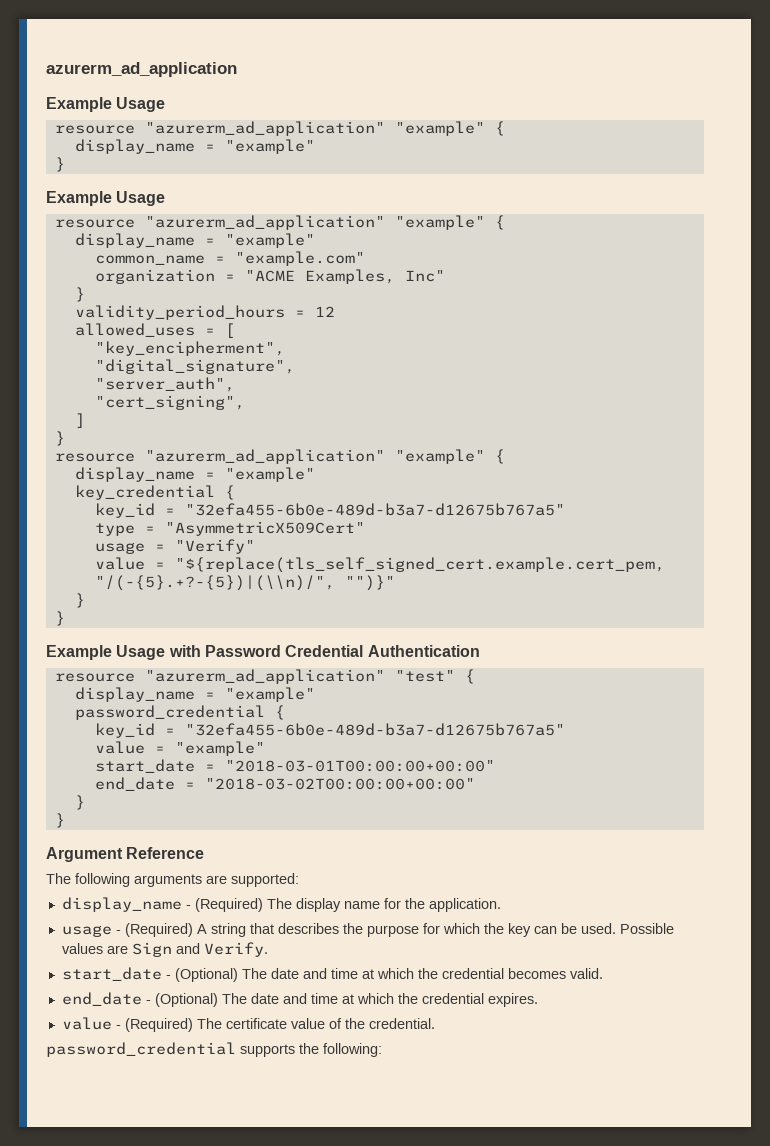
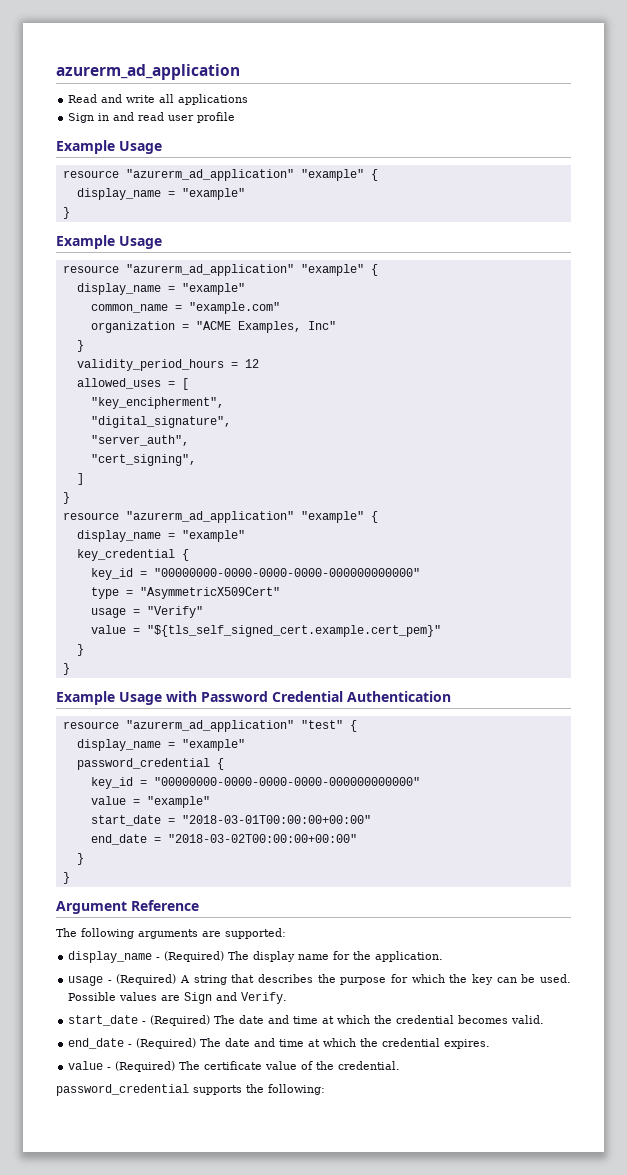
+ Read and write all applications
+ Sign in and read user profile
  key_credential {
- key_id = "32efa455-6b0e-489d-b3a7-d12675b767a5"
+ key_id = "00000000-0000-0000-0000-000000000000"
- value = "${replace(tls_self_signed_cert.example.cert_pem, "/(-{5}.+?-{5})|(\\n)/", "")}"
+ value = "${tls_self_signed_cert.example.cert_pem}"
  password_credential {
- key_id = "32efa455-6b0e-489d-b3a7-d12675b767a5"
+ key_id = "00000000-0000-0000-0000-000000000000"
- start_date - (Optional) The date and time at which the credential becomes valid.
+ start_date - (Required) The date and time at which the credential becomes valid.
- end_date - (Optional) The date and time at which the credential expires.
+ end_date - (Required) The date and time at which the credential expires.

